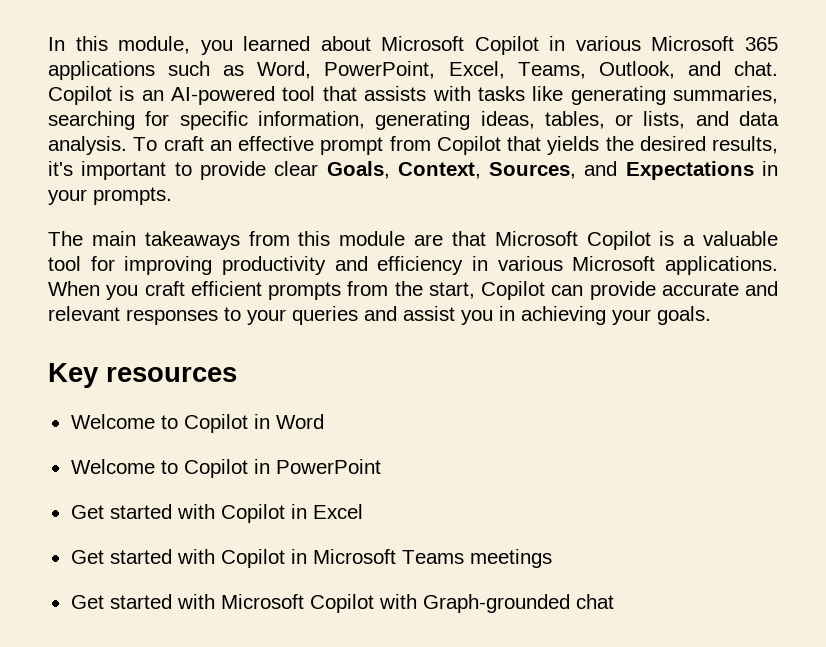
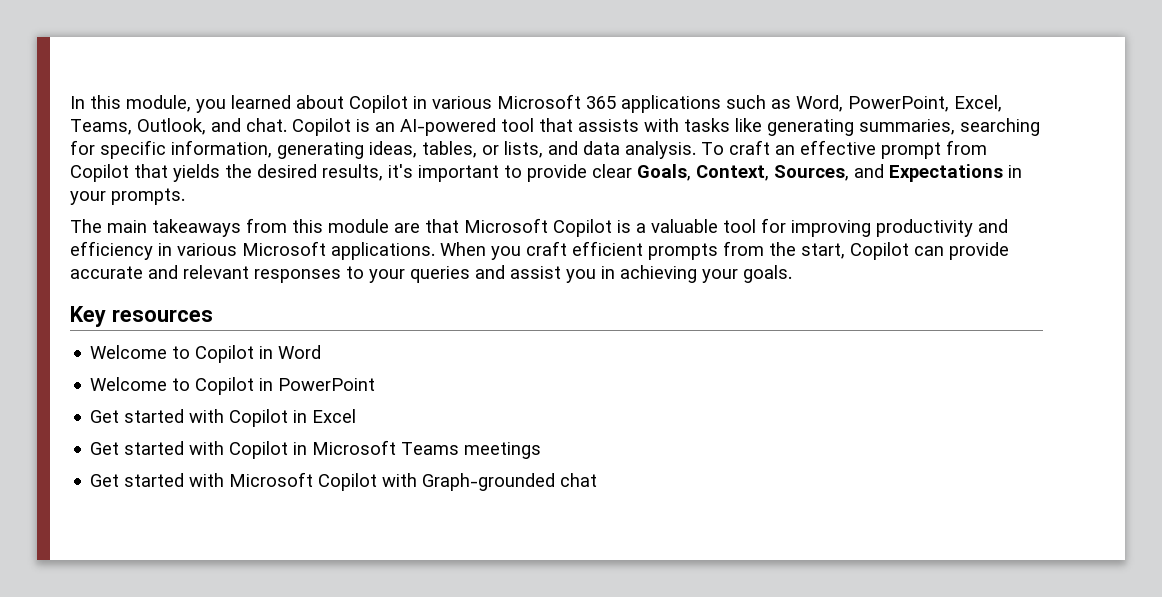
- In this module, you learned about Microsoft Copilot in various Microsoft 365 applications such as Word, PowerPoint, Excel, Teams, Outlook, and chat.
+ In this module, you learned about Copilot in various Microsoft 365 applications such as Word, PowerPoint, Excel, Teams, Outlook, and chat.

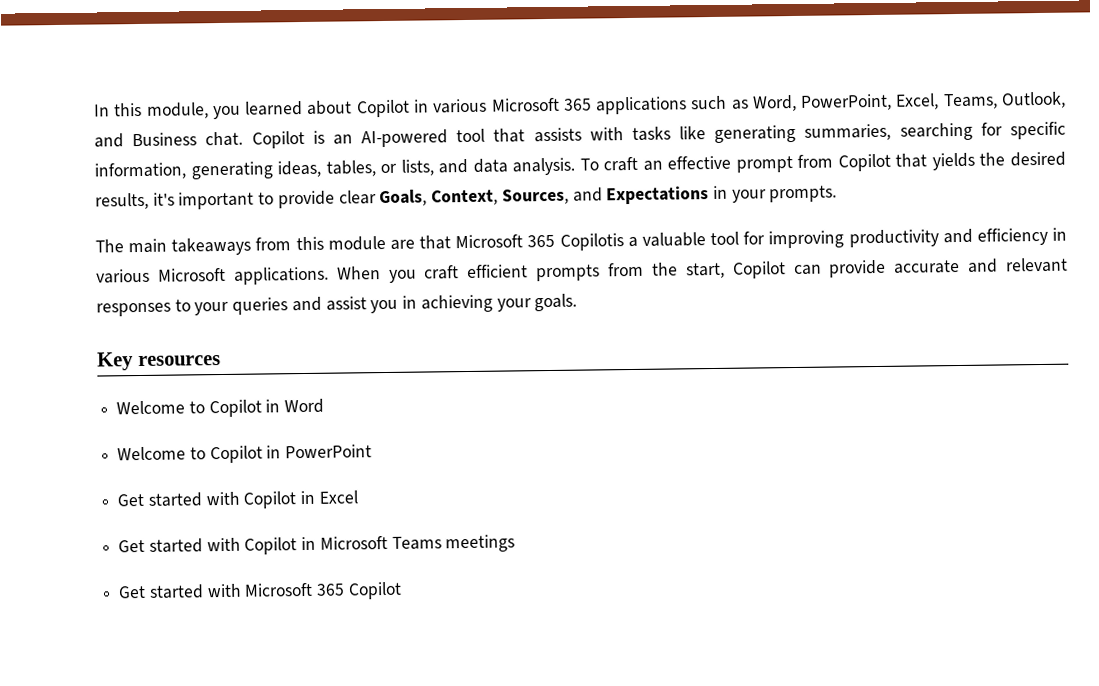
- In this module, you learned about Copilot in various Microsoft 365 applications such as Word, PowerPoint, Excel, Teams, Outlook, and chat.
+ In this module, you learned about Copilot in various Microsoft 365 applications such as Word, PowerPoint, Excel, Teams, Outlook, and Business chat.
- The main takeaways from this module are that Microsoft Copilot is a valuable tool for improving productivity and efficiency in various Microsoft applications.
+ The main takeaways from this module are that Microsoft 365 Copilotis a valuable tool for improving productivity and efficiency in various Microsoft applications.
- Get started with Microsoft Copilot with Graph-grounded chat
+ Get started with Microsoft 365 Copilot

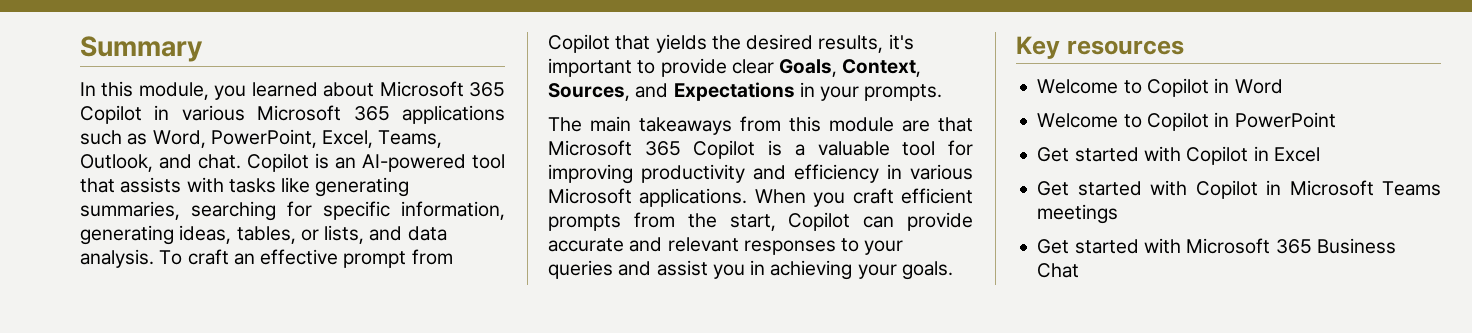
+ Summary
- In this module, you learned about Copilot in various Microsoft 365 applications such as Word, PowerPoint, Excel, Teams, Outlook, and Business chat.
+ In this module, you learned about Microsoft 365 Copilot in various Microsoft 365 applications such as Word, PowerPoint, Excel, Teams, Outlook, and chat.
- The main takeaways from this module are that Microsoft 365 Copilotis a valuable tool for improving productivity and efficiency in various Microsoft applications.
+ The main takeaways from this module are that Microsoft 365 Copilot is a valuable tool for improving productivity and efficiency in various Microsoft applications.
- Get started with Microsoft 365 Copilot
+ Get started with Microsoft 365 Business Chat

